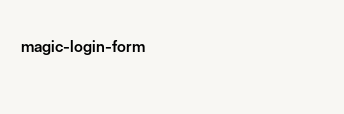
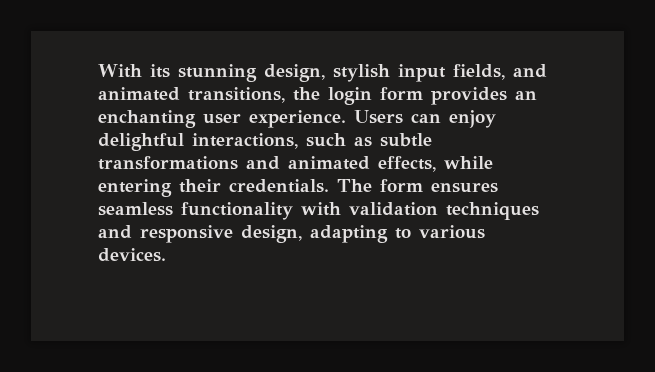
- magic-login-form
+ With its stunning design, stylish input fields, and animated transitions, the login form provides an enchanting user experience. Users can enjoy delightful interactions, such as subtle transformations and animated effects, while entering their credentials. The form ensures seamless functionality with validation techniques and responsive design, adapting to various devices.

